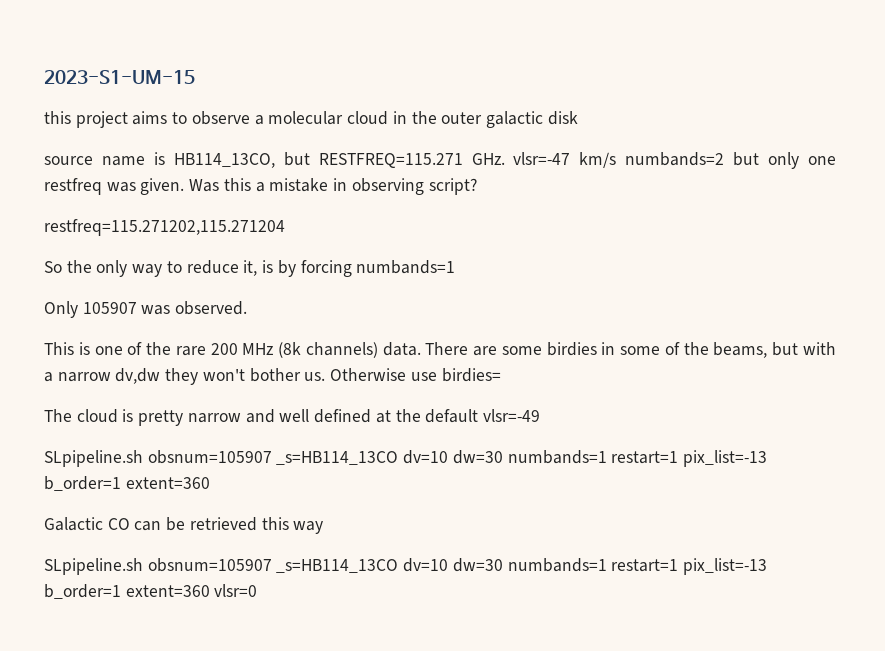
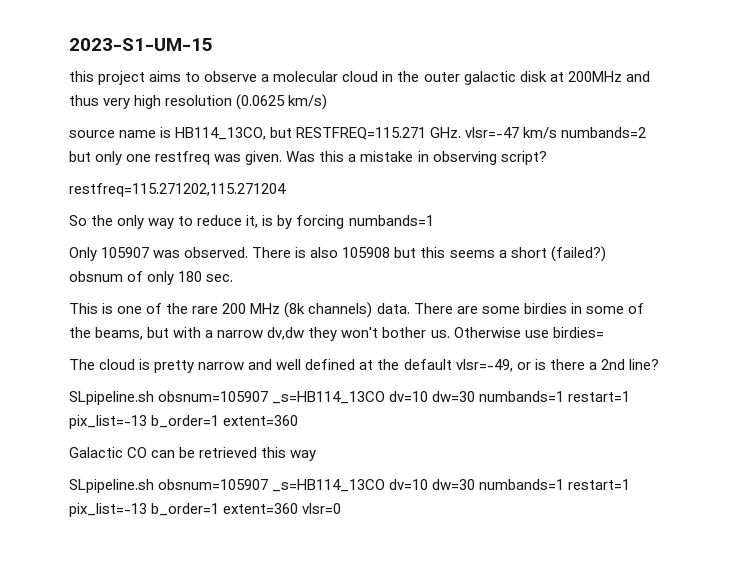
- this project aims to observe a molecular cloud in the outer galactic disk
+ this project aims to observe a molecular cloud in the outer galactic disk at 200MHz and thus very high resolution (0.0625 km/s)
+ There is also 105908 but this seems a short (failed?) obsnum of only 180 sec.
- The cloud is pretty narrow and well defined at the default vlsr=-49
+ The cloud is pretty narrow and well defined at the default vlsr=-49, or is there a 2nd line?

